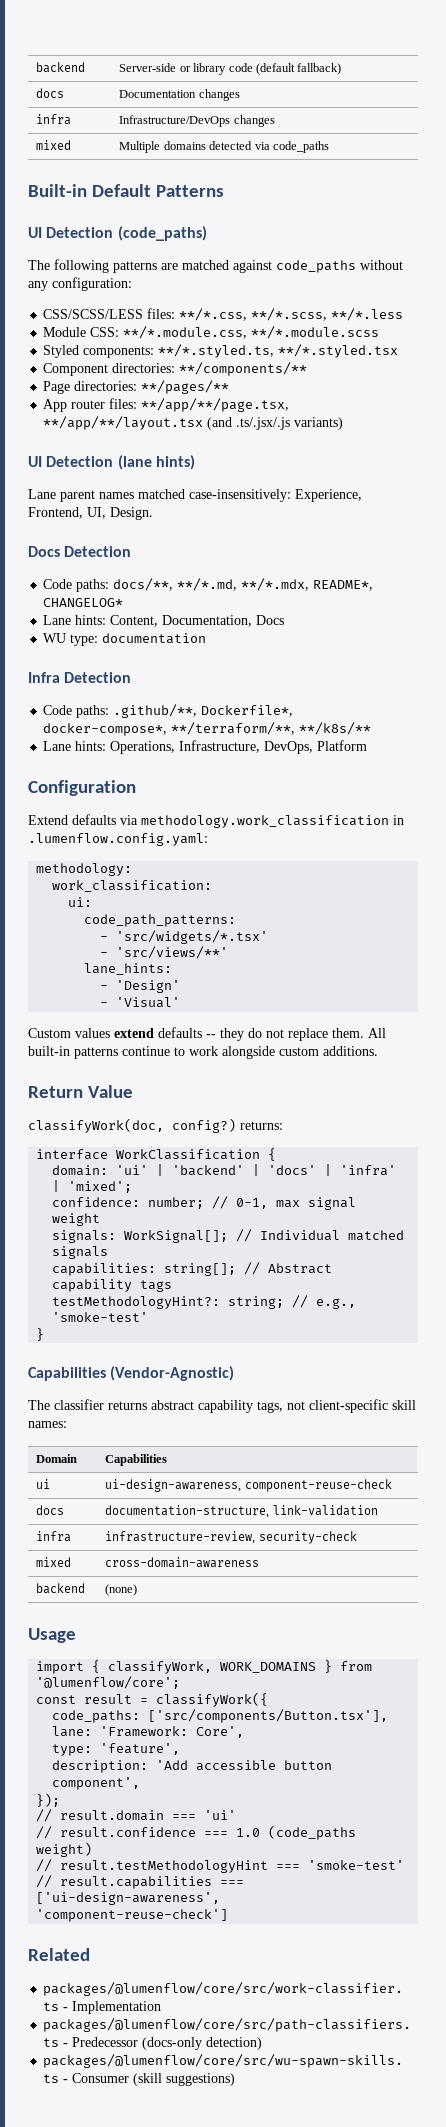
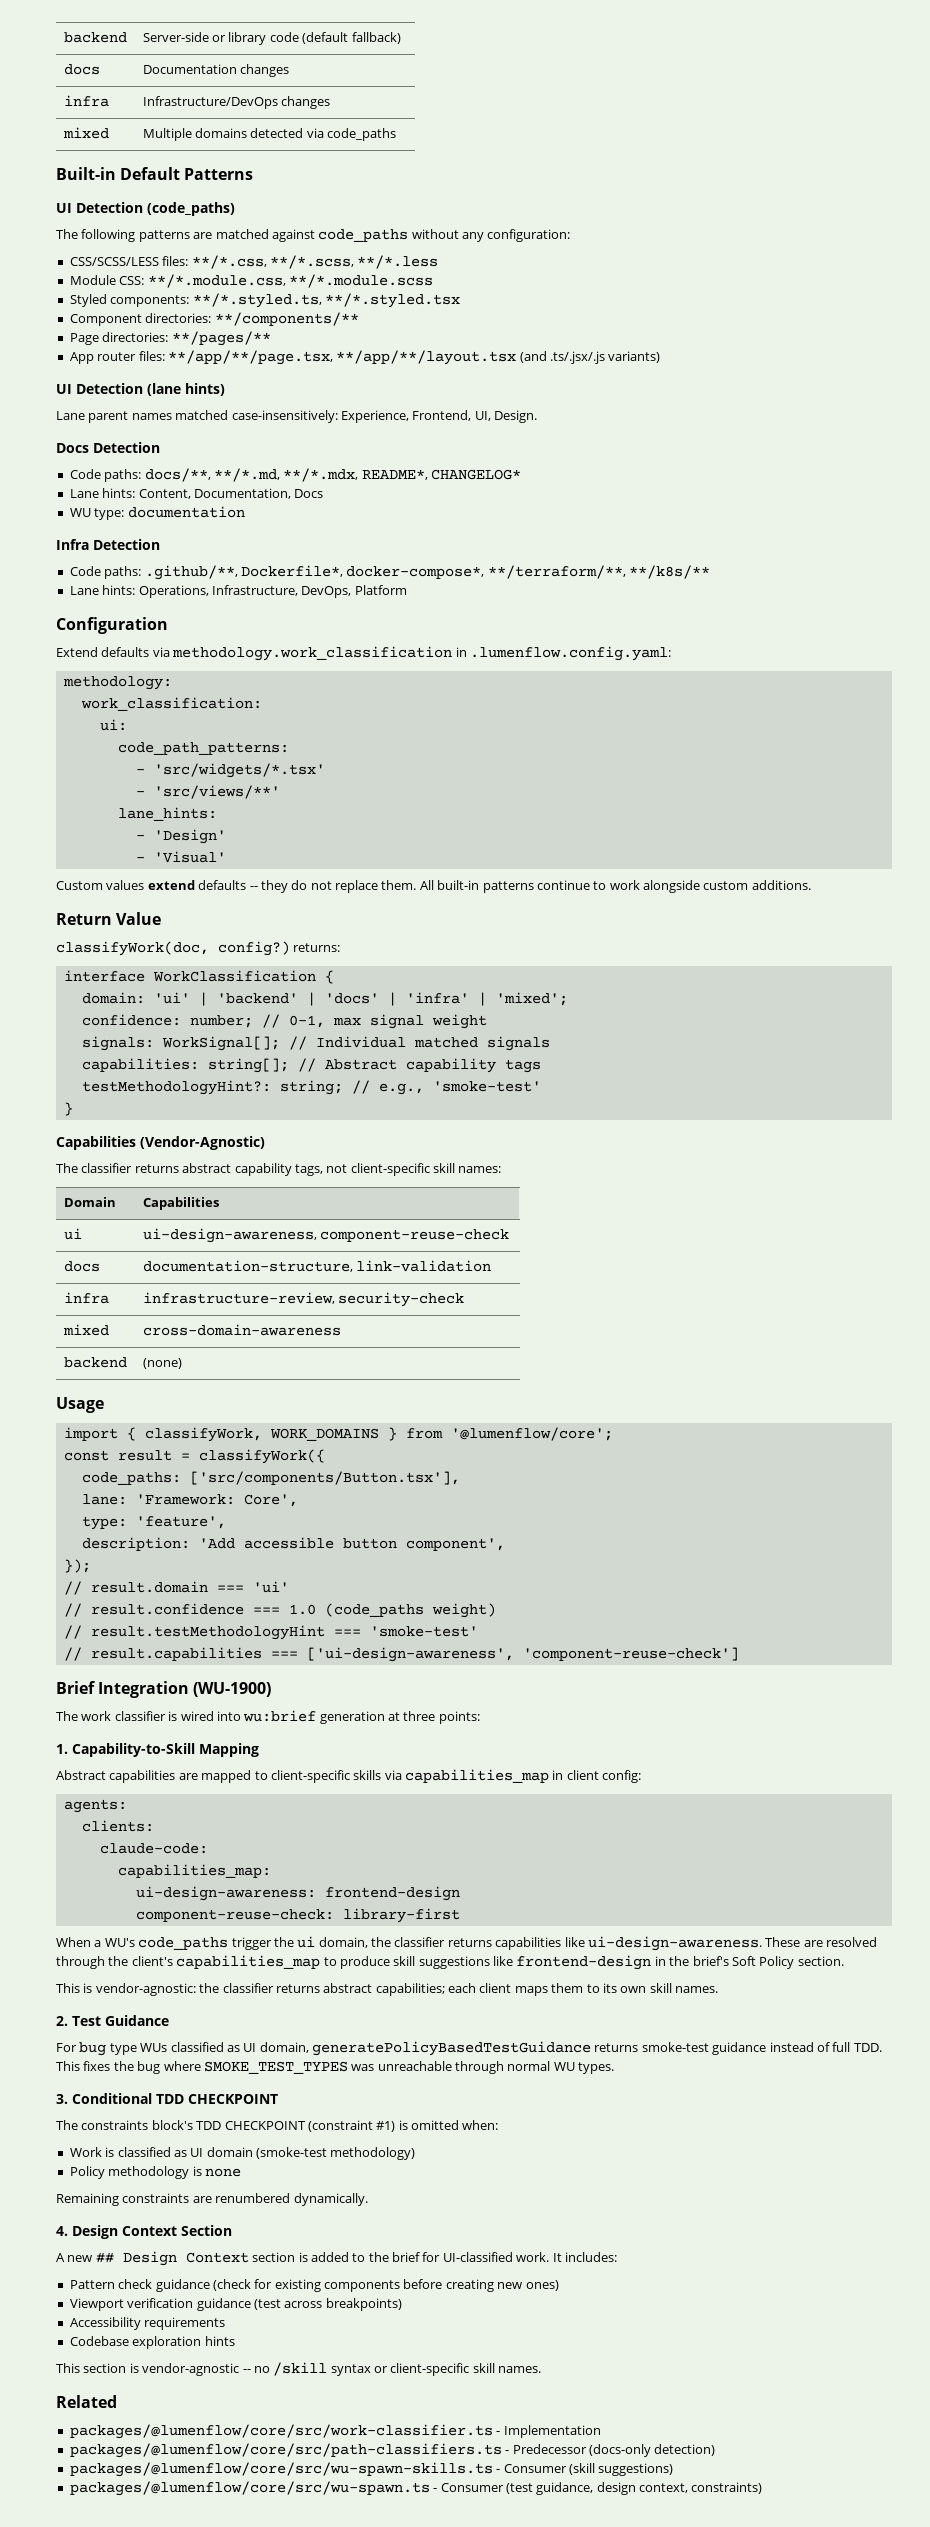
+ Brief Integration (WU-1900)
+ The work classifier is wired into wu:brief generation at three points:
+ 1. Capability-to-Skill Mapping
+ Abstract capabilities are mapped to client-specific skills via capabilities_map in client config:
+ agents:
+ clients:
+ claude-code:
+ capabilities_map:
+ ui-design-awareness: frontend-design
+ component-reuse-check: library-first
+ When a WU's code_paths trigger the ui domain, the classifier returns capabilities like ui-design-awareness. These are resolved through the client's capabilities_map to produce skill suggestions like frontend-design in the brief's Soft Policy section.
+ This is vendor-agnostic: the classifier returns abstract capabilities; each client maps them to its own skill names.
+ 2. Test Guidance
+ For bug type WUs classified as UI domain, generatePolicyBasedTestGuidance returns smoke-test guidance instead of full TDD. This fixes the bug where SMOKE_TEST_TYPES was unreachable through normal WU types.
+ 3. Conditional TDD CHECKPOINT
+ The constraints block's TDD CHECKPOINT (constraint #1) is omitted when:
+ Work is classified as UI domain (smoke-test methodology)
+ Policy methodology is none
+ Remaining constraints are renumbered dynamically.
+ 4. Design Context Section
+ A new ## Design Context section is added to the brief for UI-classified work. It includes:
+ Pattern check guidance (check for existing components before creating new ones)
+ Viewport verification guidance (test across breakpoints)
+ Accessibility requirements
+ Codebase exploration hints
+ This section is vendor-agnostic -- no /skill syntax or client-specific skill names.
+ packages/@lumenflow/core/src/wu-spawn.ts - Consumer (test guidance, design context, constraints)

